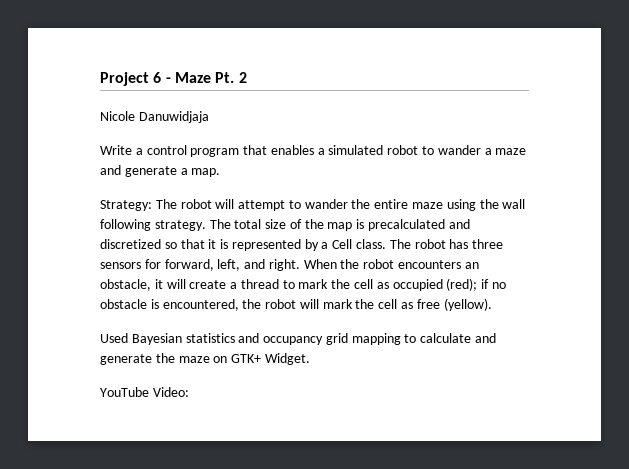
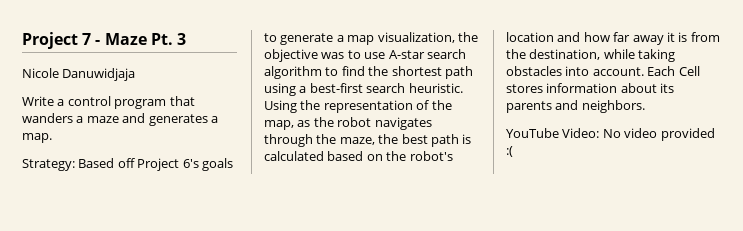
- Project 6 - Maze Pt. 2
+ Project 7 - Maze Pt. 3
- Write a control program that enables a simulated robot to wander a maze and generate a map.
+ Write a control program that wanders a maze and generates a map.
- Strategy: The robot will attempt to wander the entire maze using the wall following strategy. The total size of the map is precalculated and discretized so that it is represented by a Cell class. The robot has three sensors for forward, left, and right. When the robot encounters an obstacle, it will create a thread to mark the cell as occupied (red); if no obstacle is encountered, the robot will mark the cell as free (yellow).
- Used Bayesian statistics and occupancy grid mapping to calculate and generate the maze on GTK+ Widget.
- YouTube Video:
+ Strategy: Based off Project 6's goals to generate a map visualization, the objective was to use A-star search algorithm to find the shortest path using a best-first search heuristic. Using the representation of the map, as the robot navigates through the maze, the best path is calculated based on the robot's location and how far away it is from the destination, while taking obstacles into account. Each Cell stores information about its parents and neighbors.
+ YouTube Video: No video provided :(

